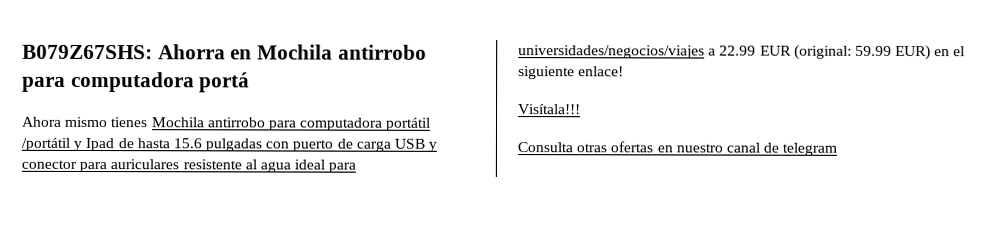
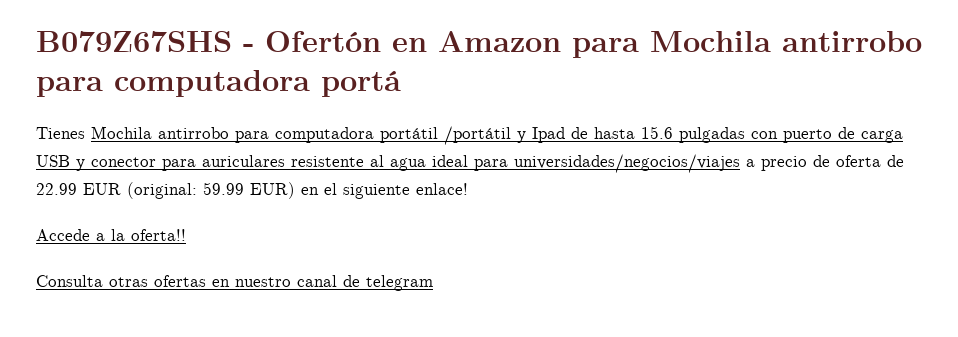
- B079Z67SHS: Ahorra en Mochila antirrobo para computadora portá
+ B079Z67SHS - Ofertón en Amazon para Mochila antirrobo para computadora portá
- Ahora mismo tienes Mochila antirrobo para computadora portátil /portátil y Ipad de hasta 15.6 pulgadas con puerto de carga USB y conector para auriculares resistente al agua ideal para universidades/negocios/viajes a 22.99 EUR (original: 59.99 EUR) en el siguiente enlace!
+ Tienes Mochila antirrobo para computadora portátil /portátil y Ipad de hasta 15.6 pulgadas con puerto de carga USB y conector para auriculares resistente al agua ideal para universidades/negocios/viajes a precio de oferta de 22.99 EUR (original: 59.99 EUR) en el siguiente enlace!
- Visítala!!!
+ Accede a la oferta!!

